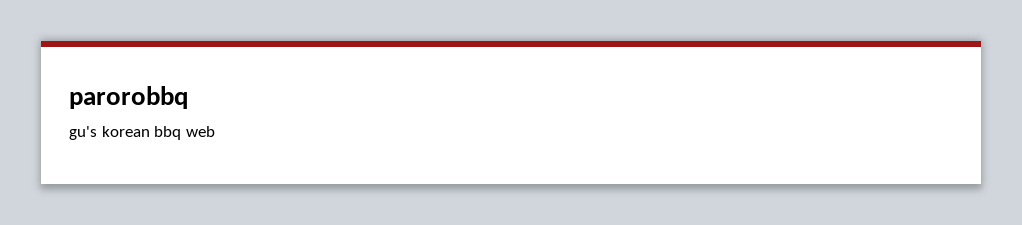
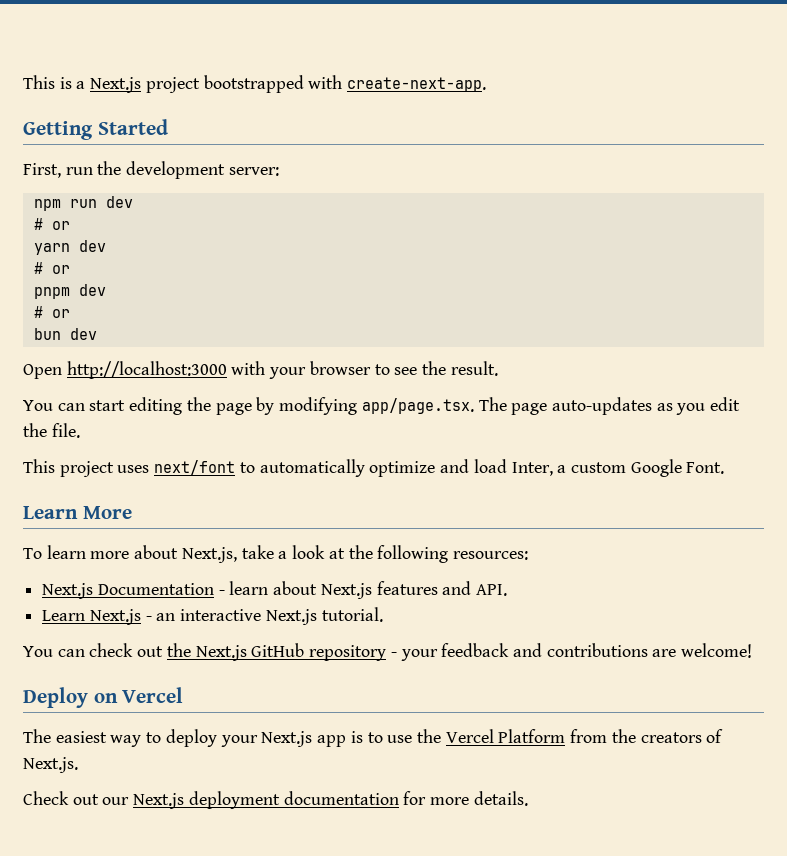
- parorobbq
- gu's korean bbq web
+ This is a Next.js project bootstrapped with create-next-app.
+ Getting Started
+ First, run the development server:
+ npm run dev
+ # or
+ yarn dev
+ # or
+ pnpm dev
+ # or
+ bun dev
+ Open http://localhost:3000 with your browser to see the result.
+ You can start editing the page by modifying app/page.tsx. The page auto-updates as you edit the file.
+ This project uses next/font to automatically optimize and load Inter, a custom Google Font.
+ Learn More
+ To learn more about Next.js, take a look at the following resources:
+ Next.js Documentation - learn about Next.js features and API.
+ Learn Next.js - an interactive Next.js tutorial.
+ You can check out the Next.js GitHub repository - your feedback and contributions are welcome!
+ Deploy on Vercel
+ The easiest way to deploy your Next.js app is to use the Vercel Platform from the creators of Next.js.
+ Check out our Next.js deployment documentation for more details.

